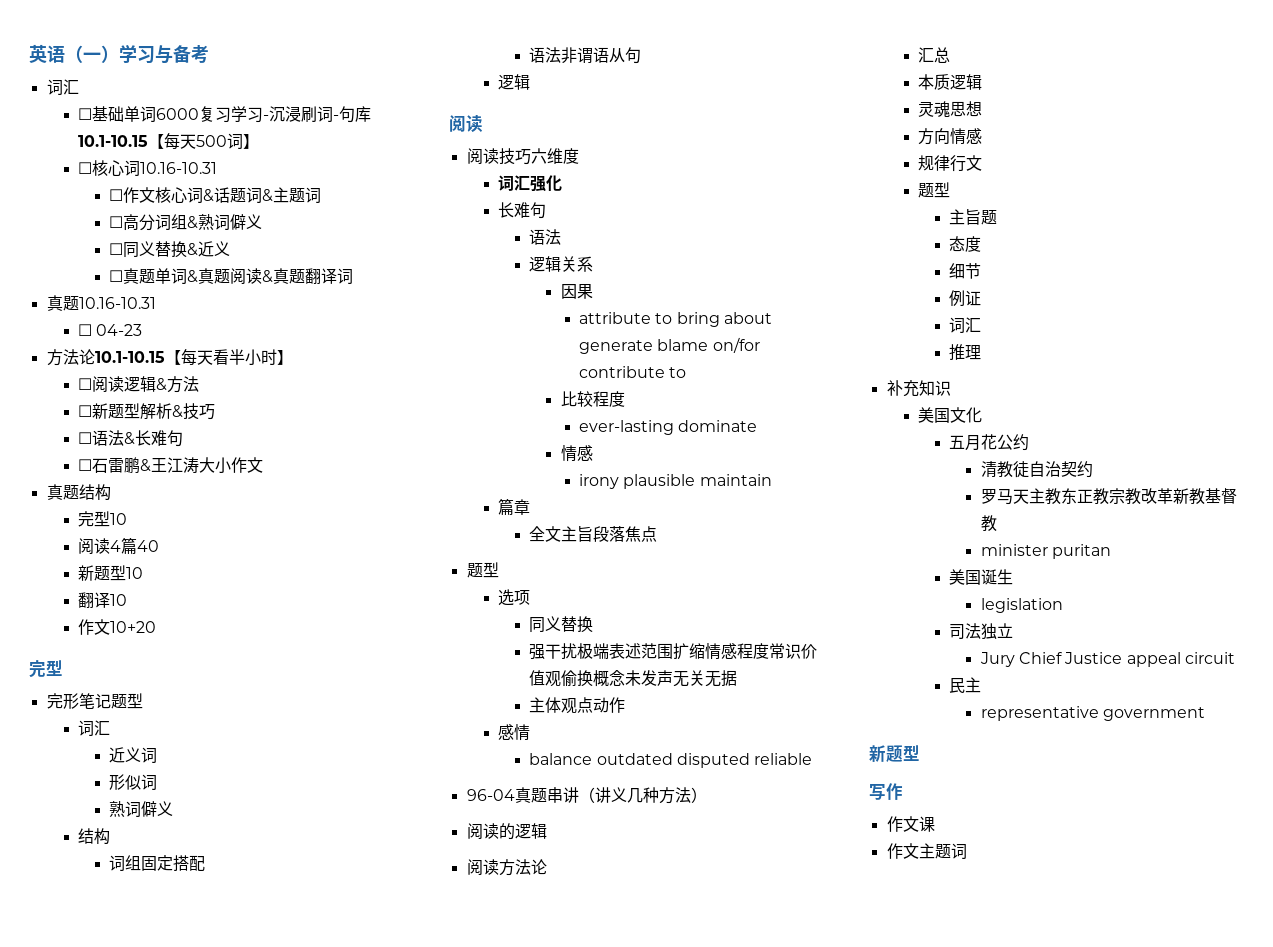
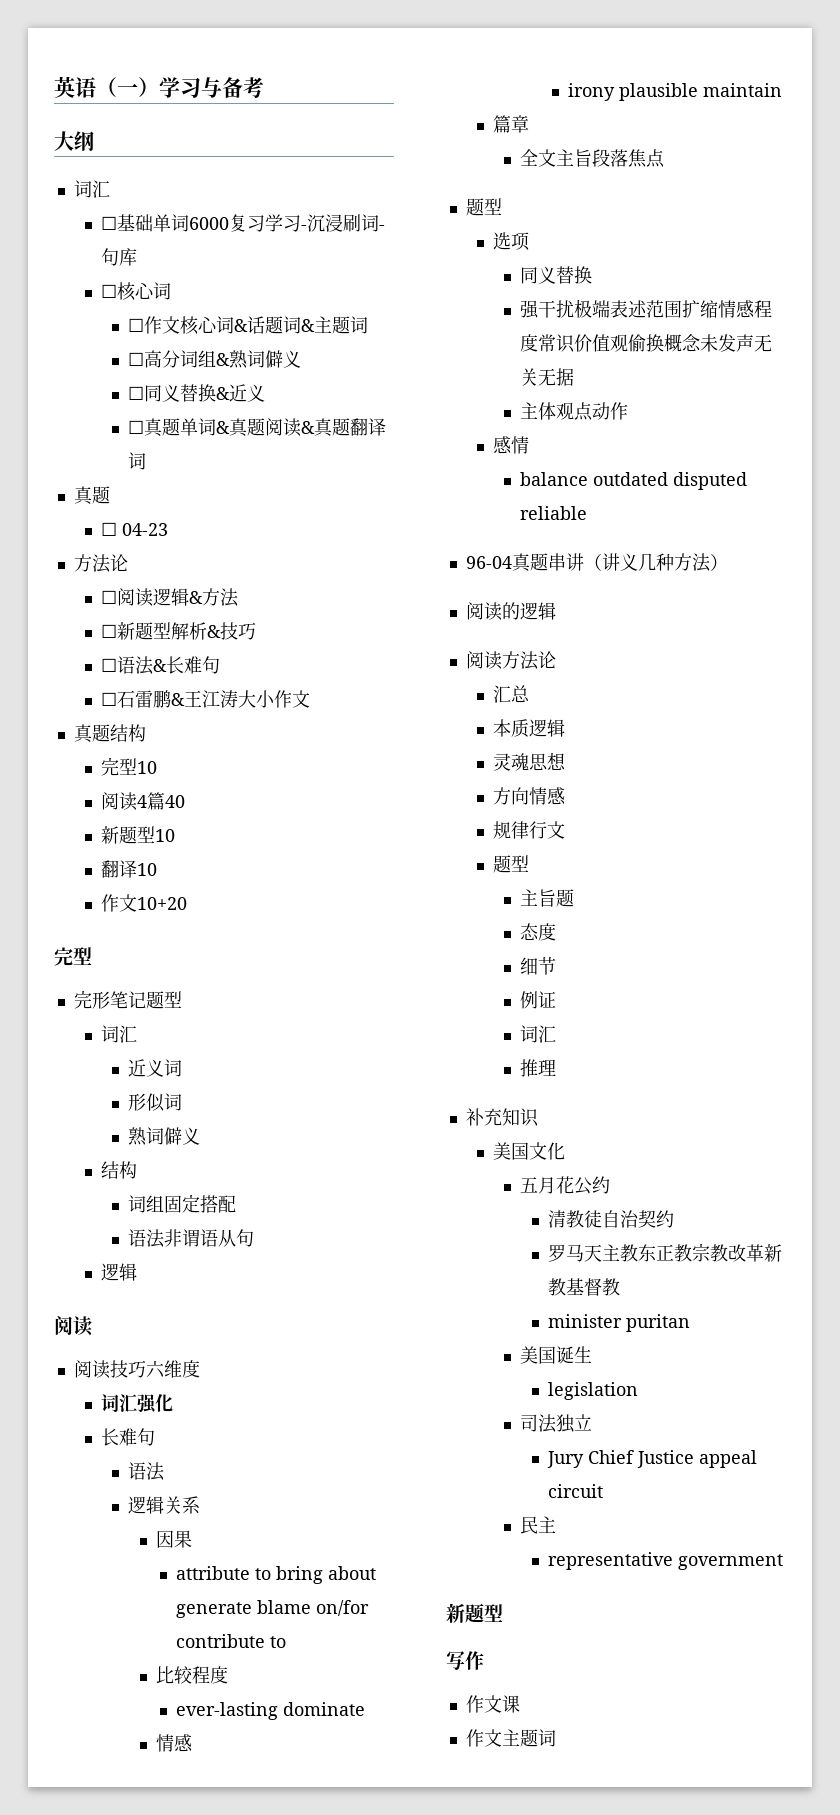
+ 大纲
- ☐基础单词6000复习学习-沉浸刷词-句库10.1-10.15【每天500词】
+ ☐基础单词6000复习学习-沉浸刷词-句库
- ☐核心词10.16-10.31
+ ☐核心词
  ☐真题单词&真题阅读&真题翻译词
- 真题10.16-10.31
+ 真题
  ☐ 04-23
- 方法论10.1-10.15【每天看半小时】
+ 方法论

